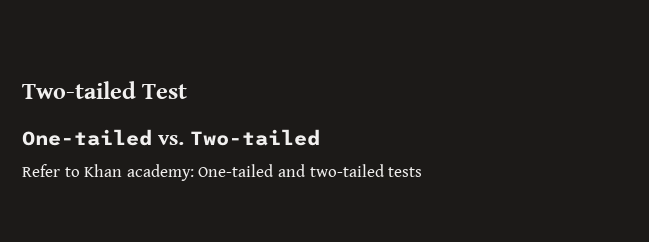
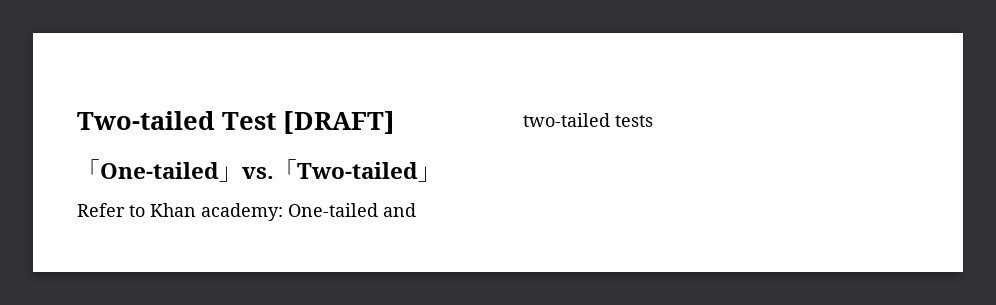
- Two-tailed Test
- One-tailed vs. Two-tailed
+ Two-tailed Test [DRAFT]
+ 「One-tailed」vs.「Two-tailed」

